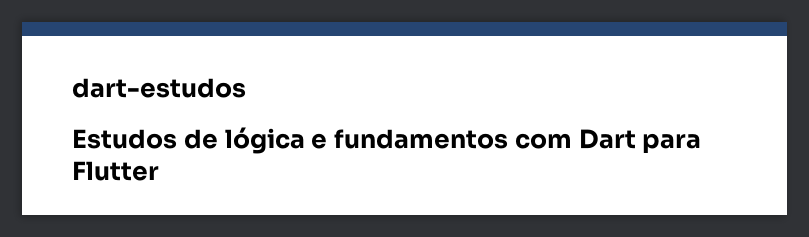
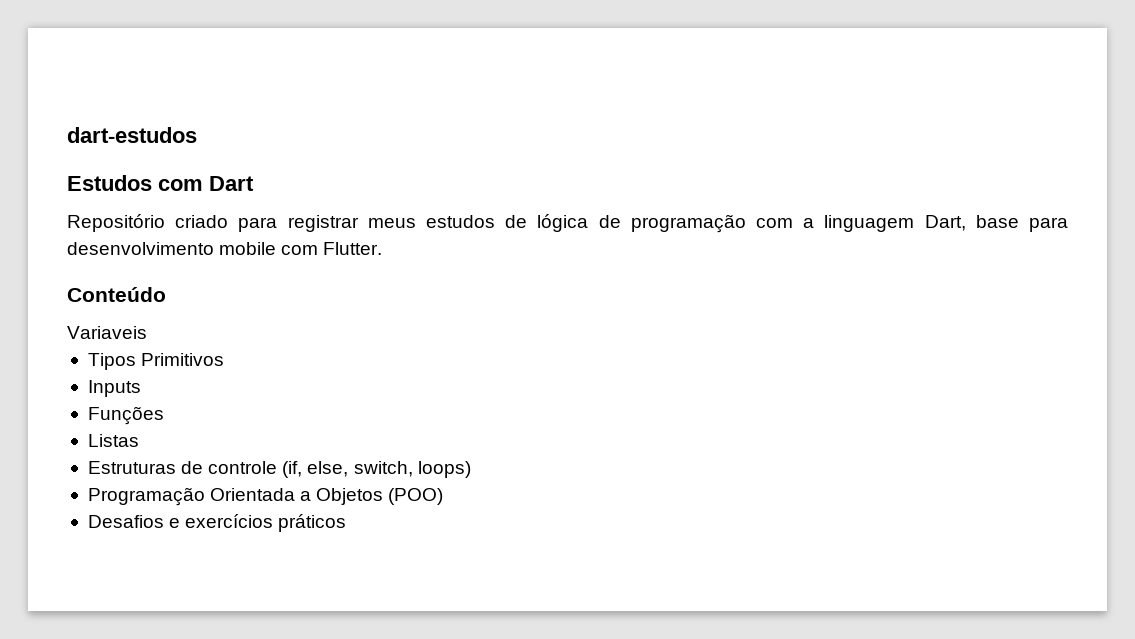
- Estudos de lógica e fundamentos com Dart para Flutter
+ Estudos com Dart
+ Repositório criado para registrar meus estudos de lógica de programação com a linguagem Dart, base para desenvolvimento mobile com Flutter.
+ Conteúdo
+ Variaveis
+ Tipos Primitivos
+ Inputs
+ Funções
+ Listas
+ Estruturas de controle (if, else, switch, loops)
+ Programação Orientada a Objetos (POO)
+ Desafios e exercícios práticos

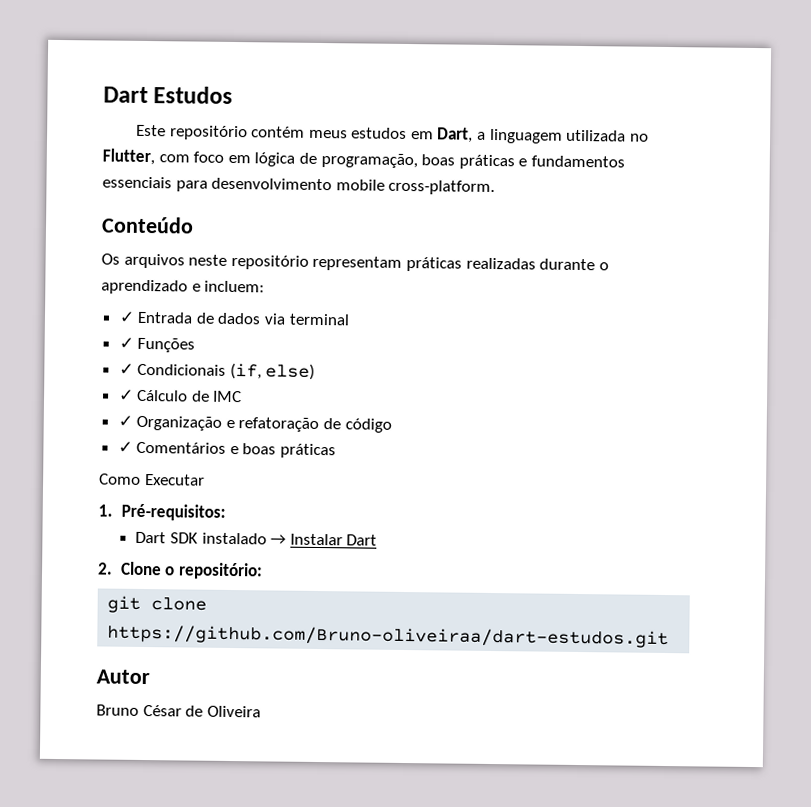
- dart-estudos
- Estudos com Dart
- Repositório criado para registrar meus estudos de lógica de programação com a linguagem Dart, base para desenvolvimento mobile com Flutter.
+ Dart Estudos
+ Este repositório contém meus estudos em Dart, a linguagem utilizada no Flutter, com foco em lógica de programação, boas práticas e fundamentos essenciais para desenvolvimento mobile cross-platform.
- Variaveis
- Tipos Primitivos
- Inputs
- Funções
- Listas
- Estruturas de controle (if, else, switch, loops)
- Programação Orientada a Objetos (POO)
- Desafios e exercícios práticos
+ Os arquivos neste repositório representam práticas realizadas durante o aprendizado e incluem:
+ ✓ Entrada de dados via terminal
+ ✓ Funções
+ ✓ Condicionais (if, else)
+ ✓ Cálculo de IMC
+ ✓ Organização e refatoração de código
+ ✓ Comentários e boas práticas
+ Como Executar
+ 1. Pré-requisitos:
+ Dart SDK instalado → Instalar Dart
+ 2. Clone o repositório:
+ git clone https://github.com/Bruno-oliveiraa/dart-estudos.git
+ Autor
+ Bruno César de Oliveira

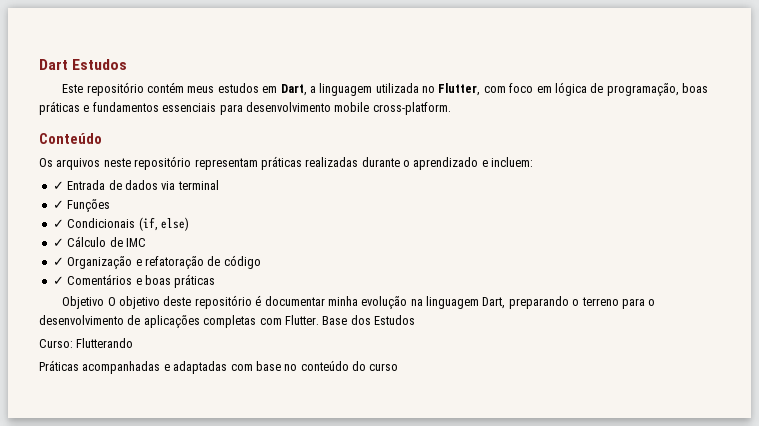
- Como Executar
- 1. Pré-requisitos:
- Dart SDK instalado → Instalar Dart
- 2. Clone o repositório:
- git clone https://github.com/Bruno-oliveiraa/dart-estudos.git
- Autor
- Bruno César de Oliveira
+ Objetivo O objetivo deste repositório é documentar minha evolução na linguagem Dart, preparando o terreno para o desenvolvimento de aplicações completas com Flutter. Base dos Estudos
+ Curso: Flutterando
+ Práticas acompanhadas e adaptadas com base no conteúdo do curso

